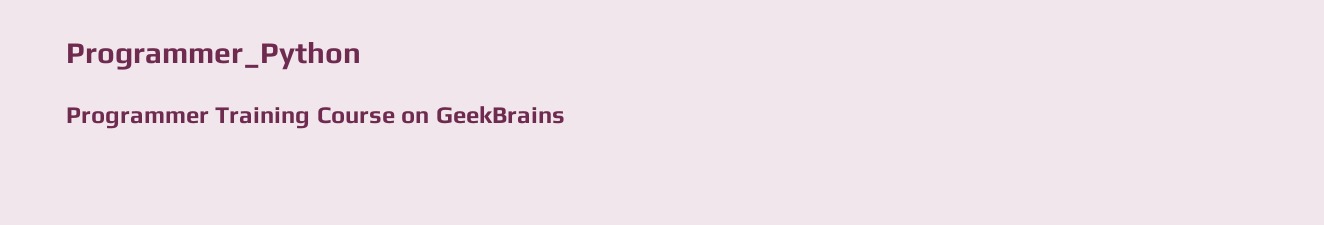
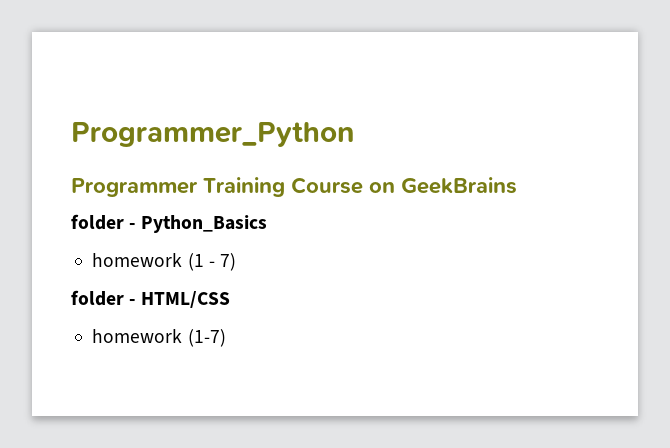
+ folder - Python_Basics
+ homework (1 - 7)
+ folder - HTML/CSS
+ homework (1-7)

